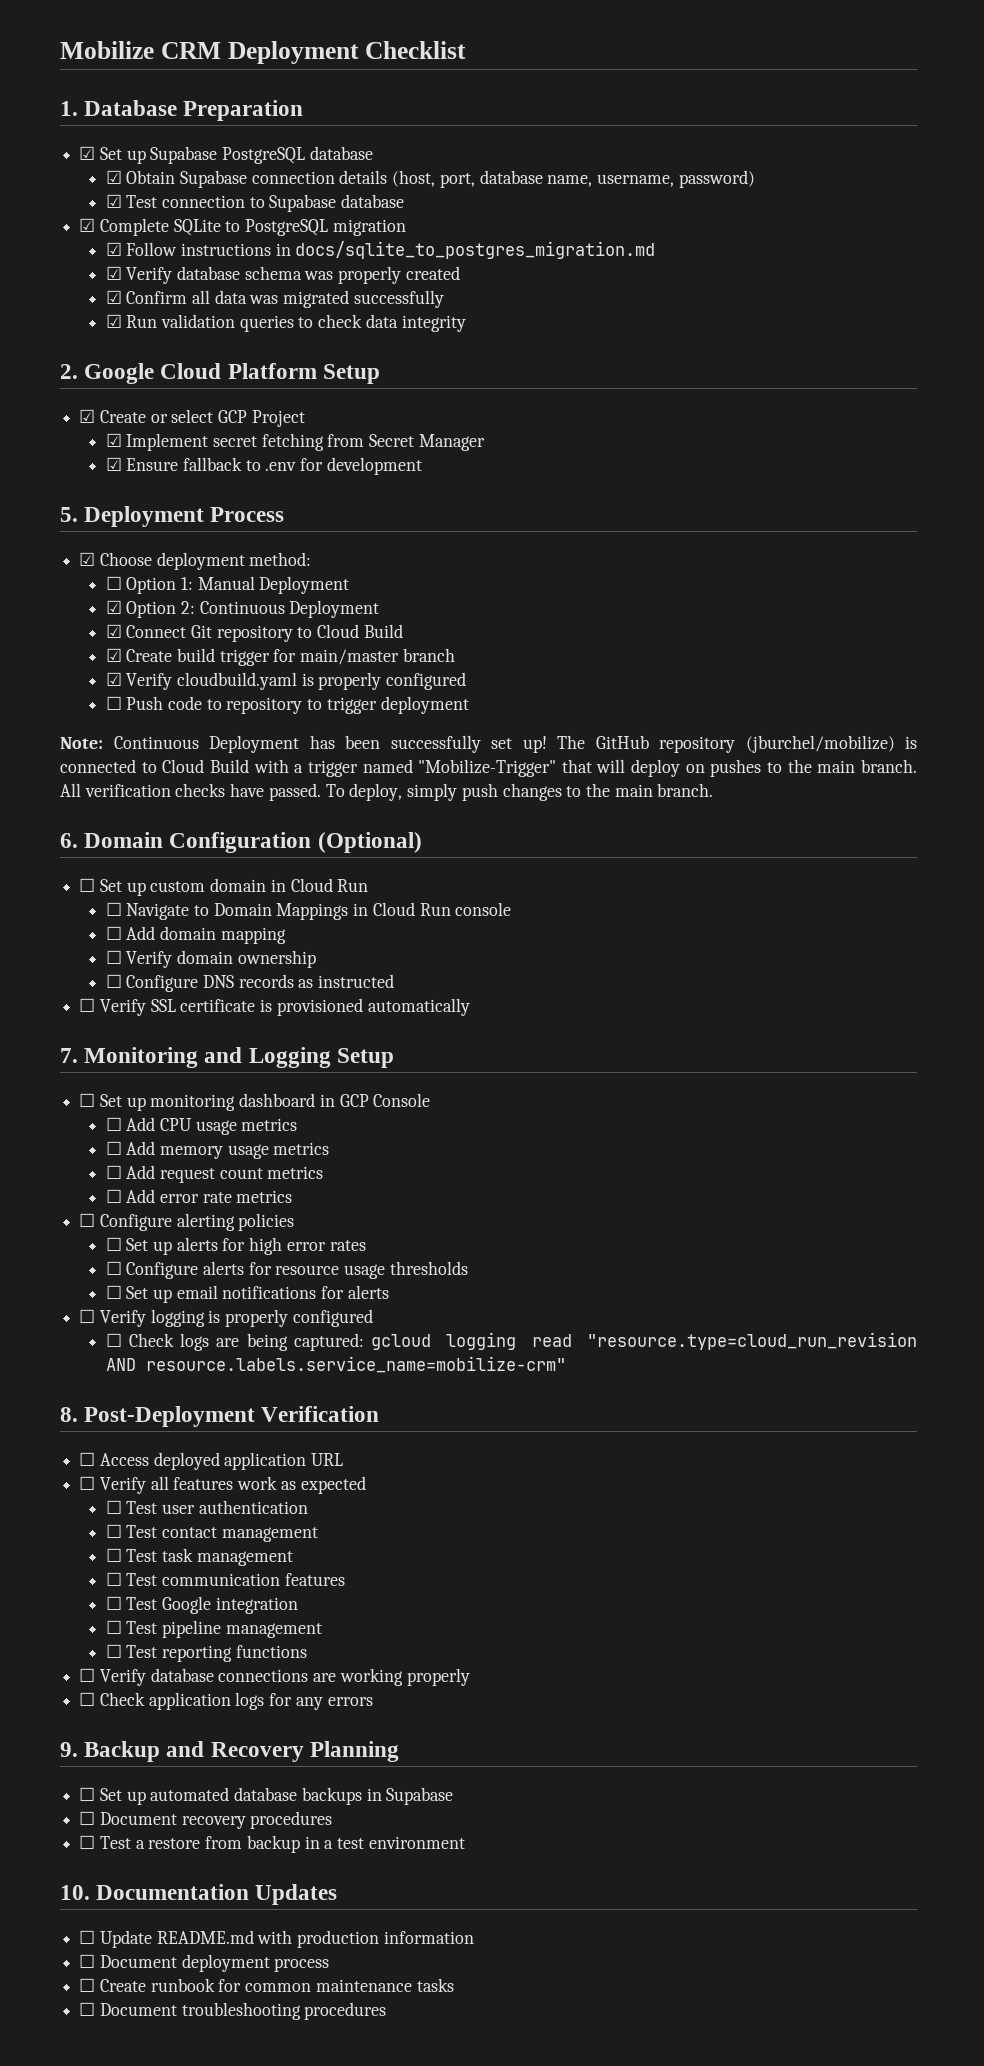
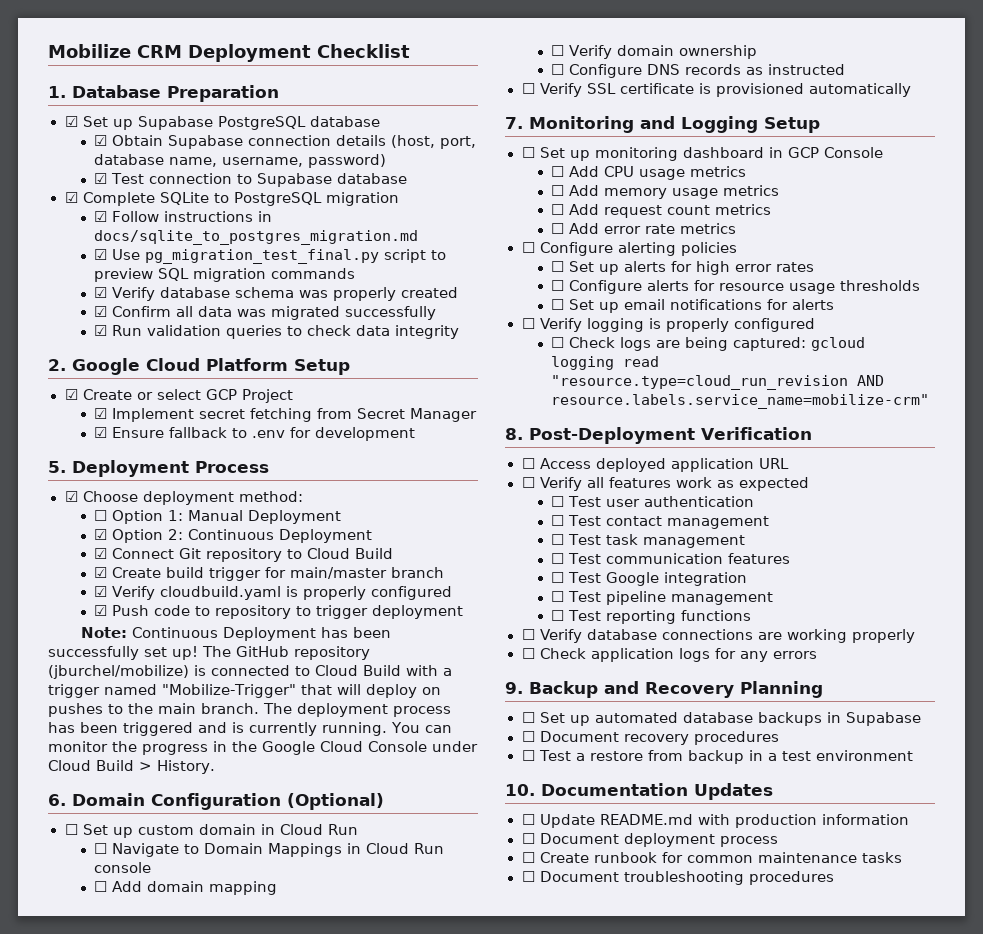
+ ☑ Use pg_migration_test_final.py script to preview SQL migration commands
- ☐ Push code to repository to trigger deployment
+ ☑ Push code to repository to trigger deployment
- All verification checks have passed. To deploy, simply push changes to the main branch.
+ The deployment process has been triggered and is currently running. You can monitor the progress in the Google Cloud Console under Cloud Build > History.

